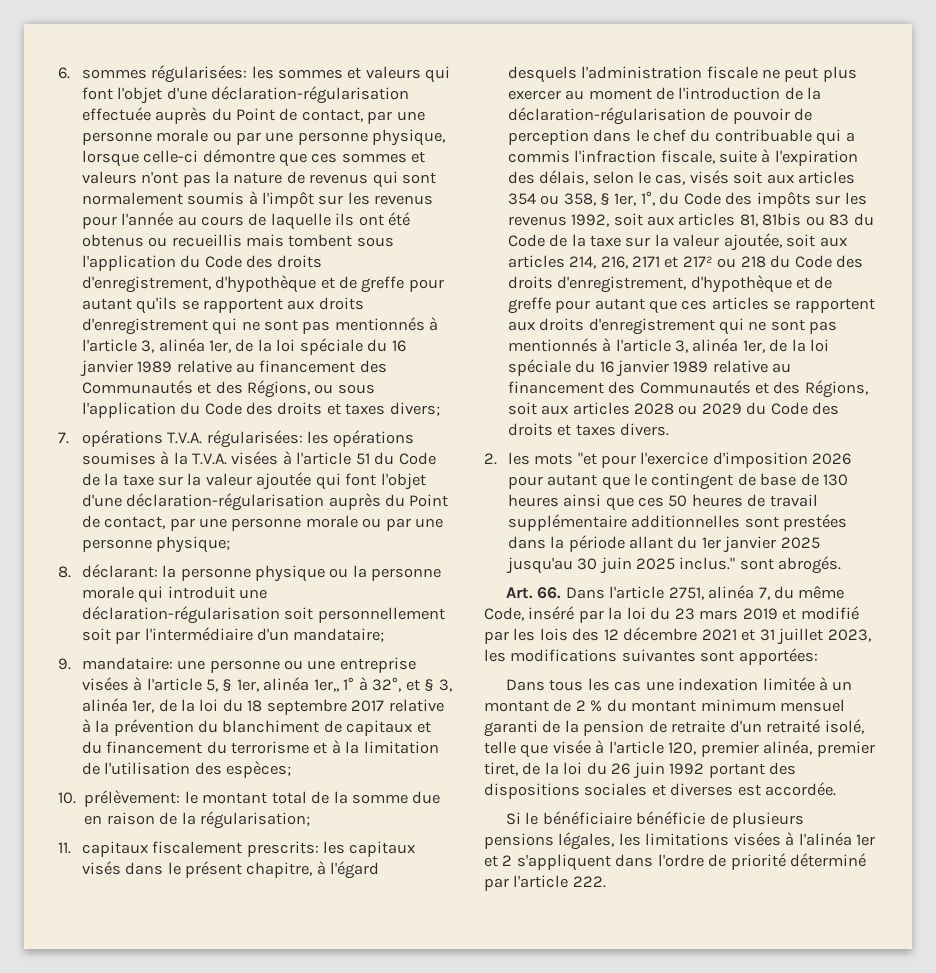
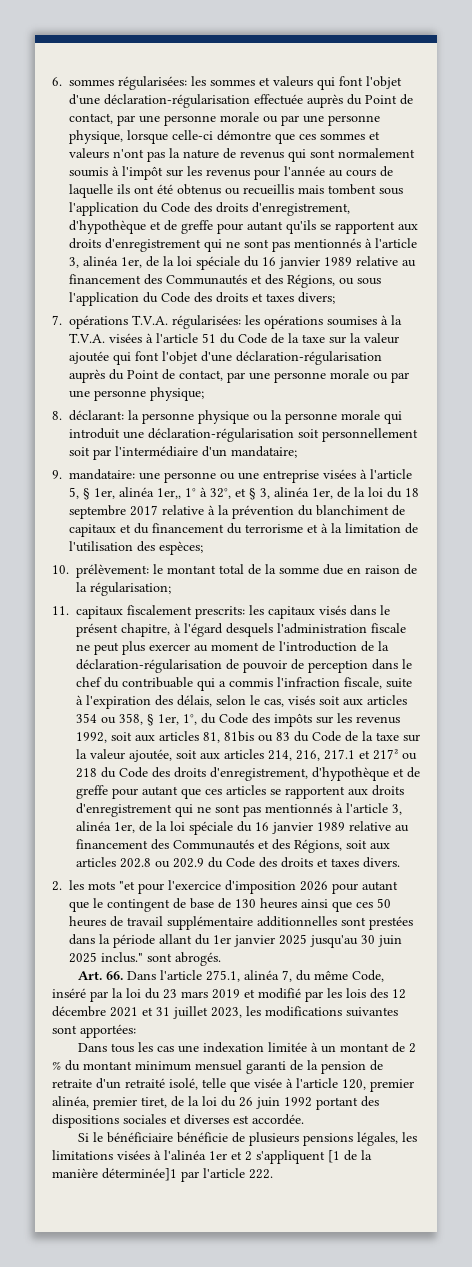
- les capitaux visés dans le présent chapitre, à l'égard desquels l'administration fiscale ne peut plus exercer au moment de l'introduction de la déclaration-régularisation de pouvoir de perception dans le chef du contribuable qui a commis l'infraction fiscale, suite à l'expiration des délais, selon le cas, visés soit aux articles 354 ou 358, § 1er, 1°, du Code des impôts sur les revenus 1992, soit aux articles 81, 81bis ou 83 du Code de la taxe sur la valeur ajoutée, soit aux articles 214, 216, 2171 et 217² ou 218 du Code des droits d'enregistrement, d'hypothèque et de greffe pour autant que ces articles se rapportent aux droits d'enregistrement qui ne sont pas mentionnés à l'article 3, alinéa 1er, de la loi spéciale du 16 janvier 1989 relative au financement des Communautés et des Régions, soit aux articles 2028 ou 2029 du Code des droits et taxes divers.
+ les capitaux visés dans le présent chapitre, à l'égard desquels l'administration fiscale ne peut plus exercer au moment de l'introduction de la déclaration-régularisation de pouvoir de perception dans le chef du contribuable qui a commis l'infraction fiscale, suite à l'expiration des délais, selon le cas, visés soit aux articles 354 ou 358, § 1er, 1°, du Code des impôts sur les revenus 1992, soit aux articles 81, 81bis ou 83 du Code de la taxe sur la valeur ajoutée, soit aux articles 214, 216, 217.1 et 217² ou 218 du Code des droits d'enregistrement, d'hypothèque et de greffe pour autant que ces articles se rapportent aux droits d'enregistrement qui ne sont pas mentionnés à l'article 3, alinéa 1er, de la loi spéciale du 16 janvier 1989 relative au financement des Communautés et des Régions, soit aux articles 202.8 ou 202.9 du Code des droits et taxes divers.
- Art. 66. Dans l'article 2751, alinéa 7, du même Code, inséré par la loi du 23 mars 2019 et modifié par les lois des 12 décembre 2021 et 31 juillet 2023, les modifications suivantes sont apportées:
+ Art. 66. Dans l'article 275.1, alinéa 7, du même Code, inséré par la loi du 23 mars 2019 et modifié par les lois des 12 décembre 2021 et 31 juillet 2023, les modifications suivantes sont apportées:
- Si le bénéficiaire bénéficie de plusieurs pensions légales, les limitations visées à l'alinéa 1er et 2 s'appliquent dans l'ordre de priorité déterminé par l'article 222.
+ Si le bénéficiaire bénéficie de plusieurs pensions légales, les limitations visées à l'alinéa 1er et 2 s'appliquent [1 de la manière déterminée]1 par l'article 222.

